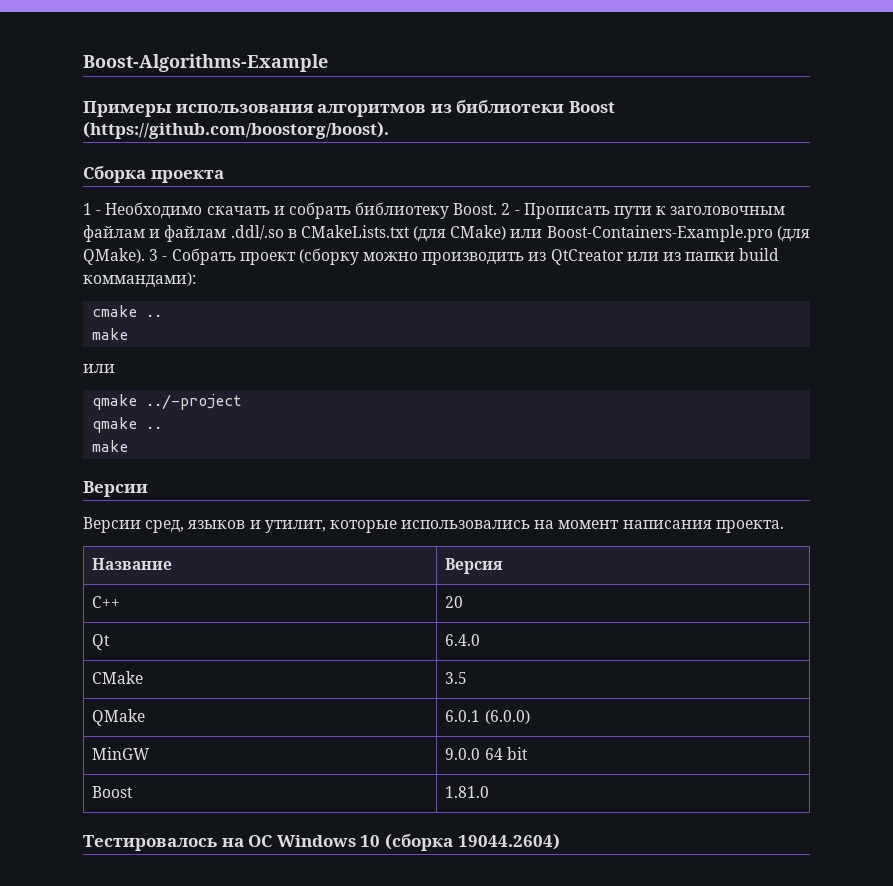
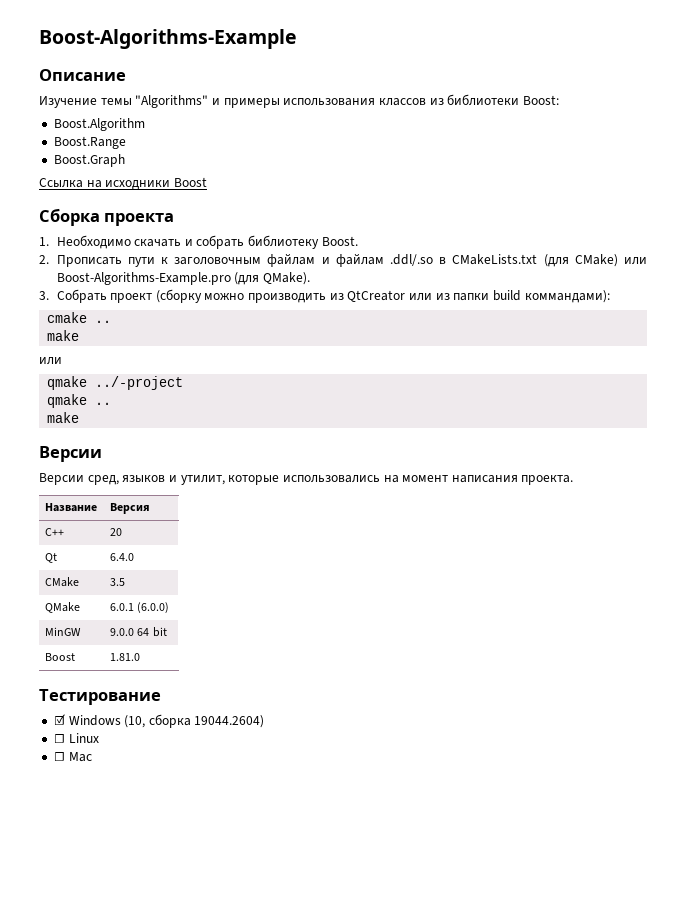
- Примеры использования алгоритмов из библиотеки Boost (https://github.com/boostorg/boost).
+ Описание
+ Изучение темы "Algorithms" и примеры использования классов из библиотеки Boost:
+ Boost.Algorithm
+ Boost.Range
+ Boost.Graph
+ Ссылка на исходники Boost
- 1 - Необходимо cкачать и собрать библиотеку Boost. 2 - Прописать пути к заголовочным файлам и файлам .ddl/.so в СMakeLists.txt (для CMake) или Boost-Containers-Example.pro (для QMake). 3 - Собрать проект (cборку можно производить из QtCreator или из папки build коммандами):
+ 1. Необходимо cкачать и собрать библиотеку Boost.
+ 2. Прописать пути к заголовочным файлам и файлам .ddl/.so в СMakeLists.txt (для CMake) или Boost-Algorithms-Example.pro (для QMake).
+ 3. Собрать проект (cборку можно производить из QtCreator или из папки build коммандами):
- Тестировалось на ОС Windows 10 (сборка 19044.2604)
+ Тестирование
+ ☑ Windows (10, сборка 19044.2604)
+ ☐ Linux
+ ☐ Mac

